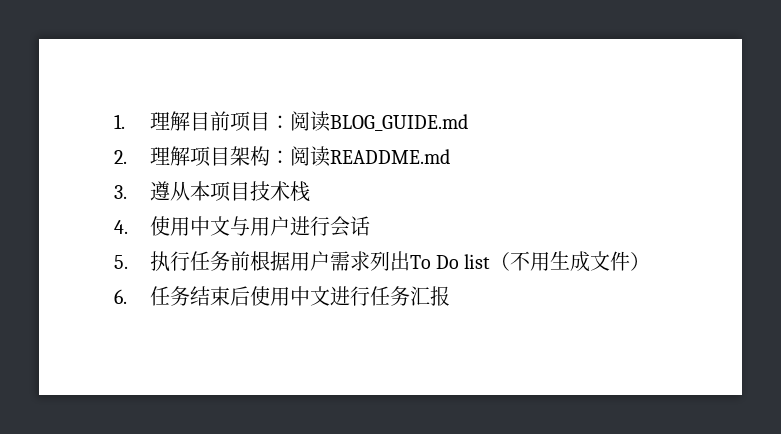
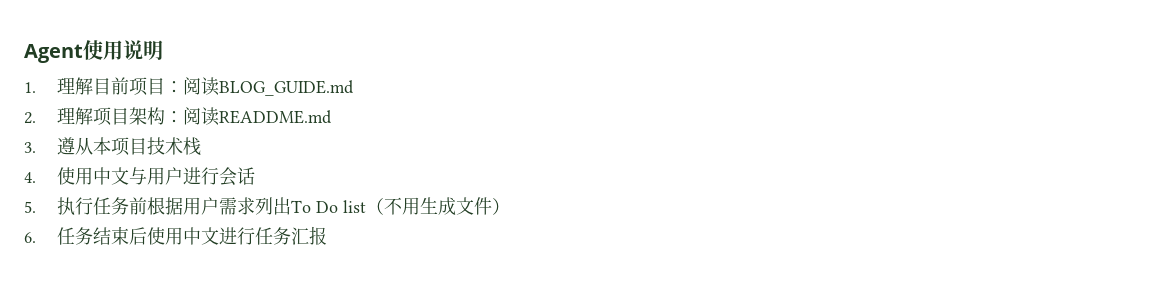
+ Agent使用说明

